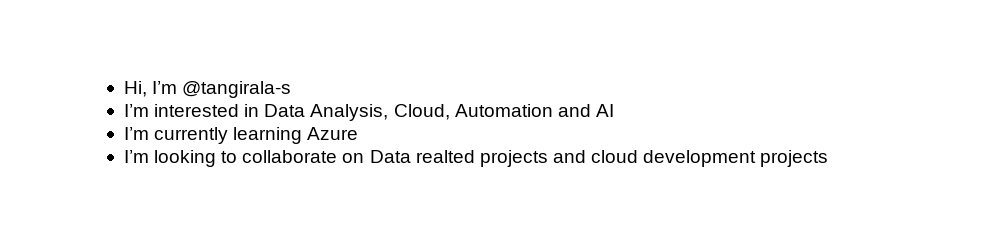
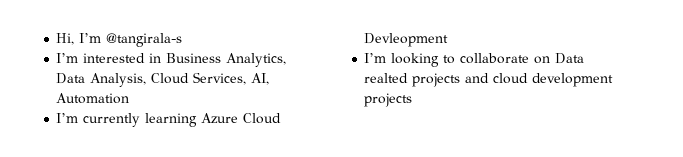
- I’m interested in Data Analysis, Cloud, Automation and AI
+ I’m interested in Business Analytics, Data Analysis, Cloud Services, AI, Automation
- I’m currently learning Azure
+ I’m currently learning Azure Cloud Devleopment

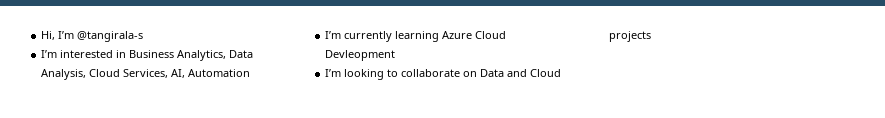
- I’m looking to collaborate on Data realted projects and cloud development projects
+ I’m looking to collaborate on Data and Cloud projects

